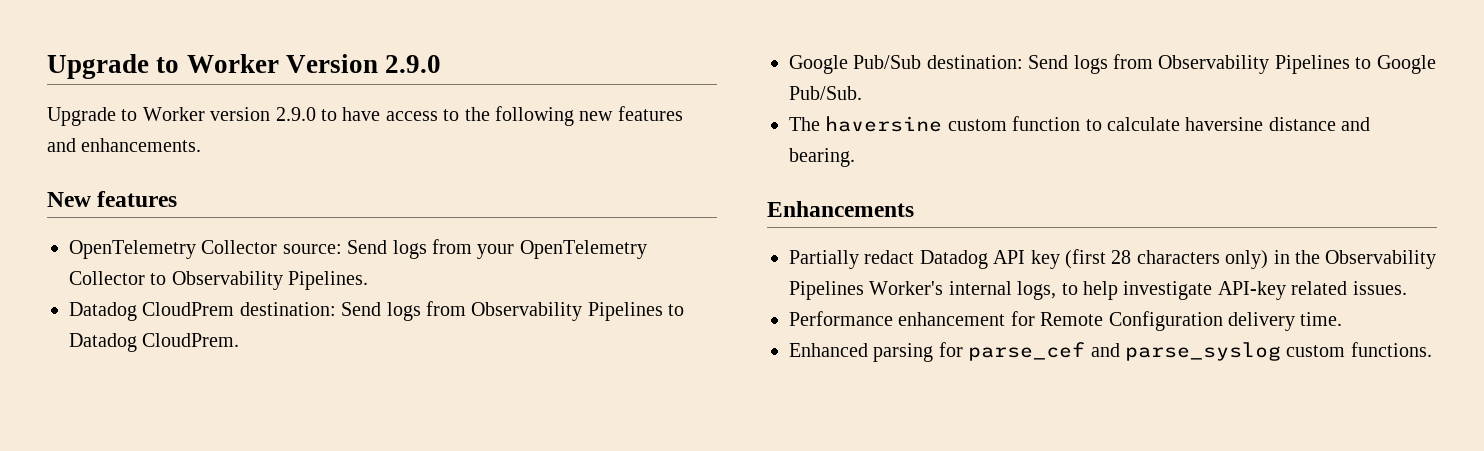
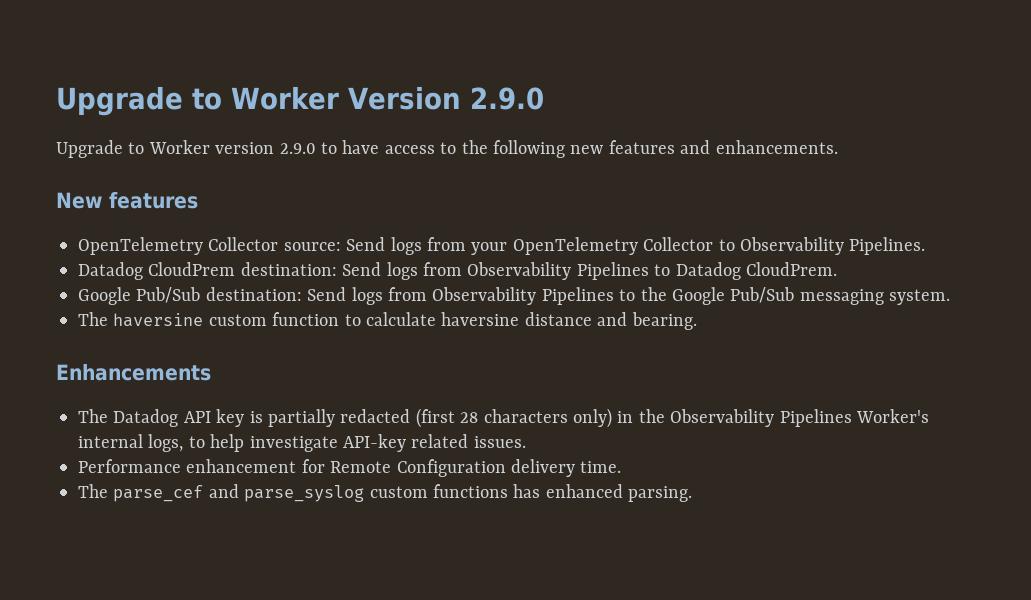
- Google Pub/Sub destination: Send logs from Observability Pipelines to Google Pub/Sub.
+ Google Pub/Sub destination: Send logs from Observability Pipelines to the Google Pub/Sub messaging system.
- Partially redact Datadog API key (first 28 characters only) in the Observability Pipelines Worker's internal logs, to help investigate API-key related issues.
+ The Datadog API key is partially redacted (first 28 characters only) in the Observability Pipelines Worker's internal logs, to help investigate API-key related issues.
- Enhanced parsing for parse_cef and parse_syslog custom functions.
+ The parse_cef and parse_syslog custom functions has enhanced parsing.

